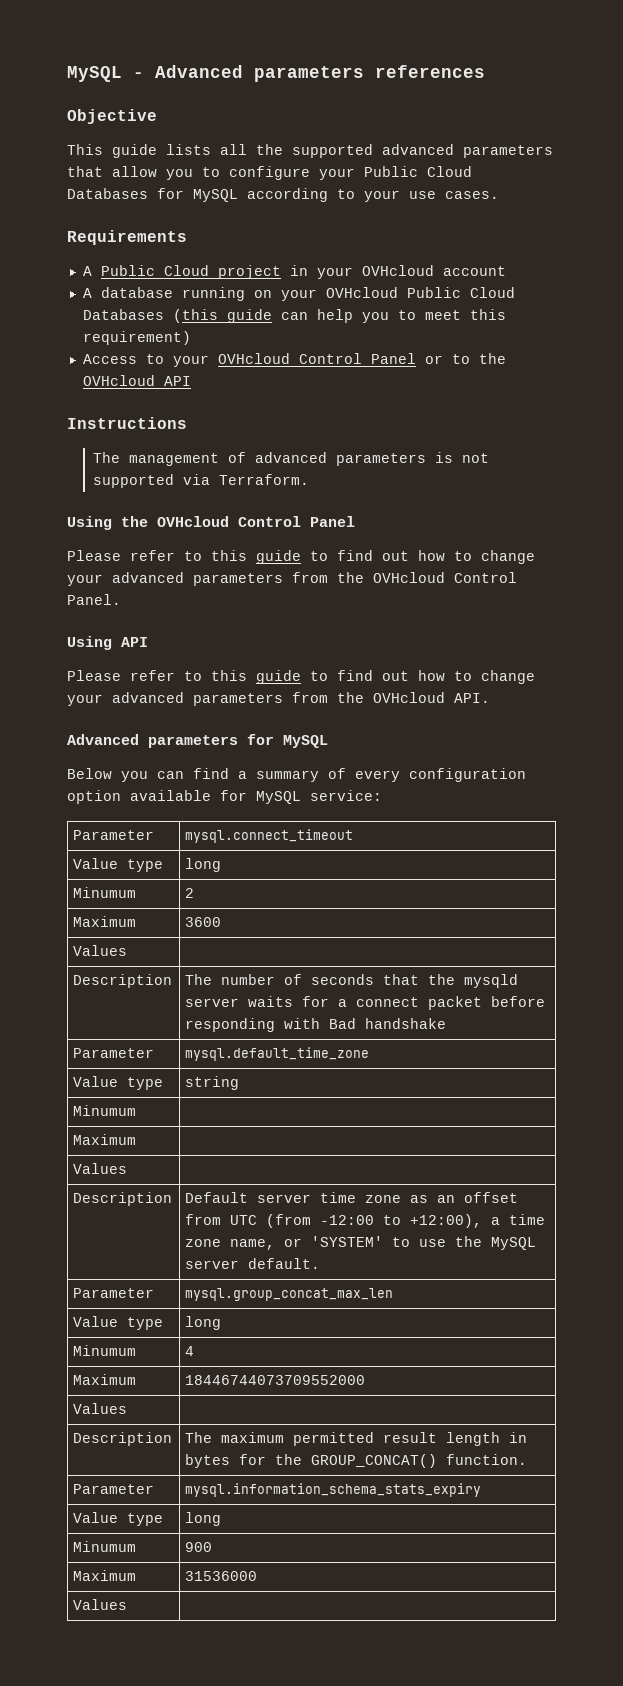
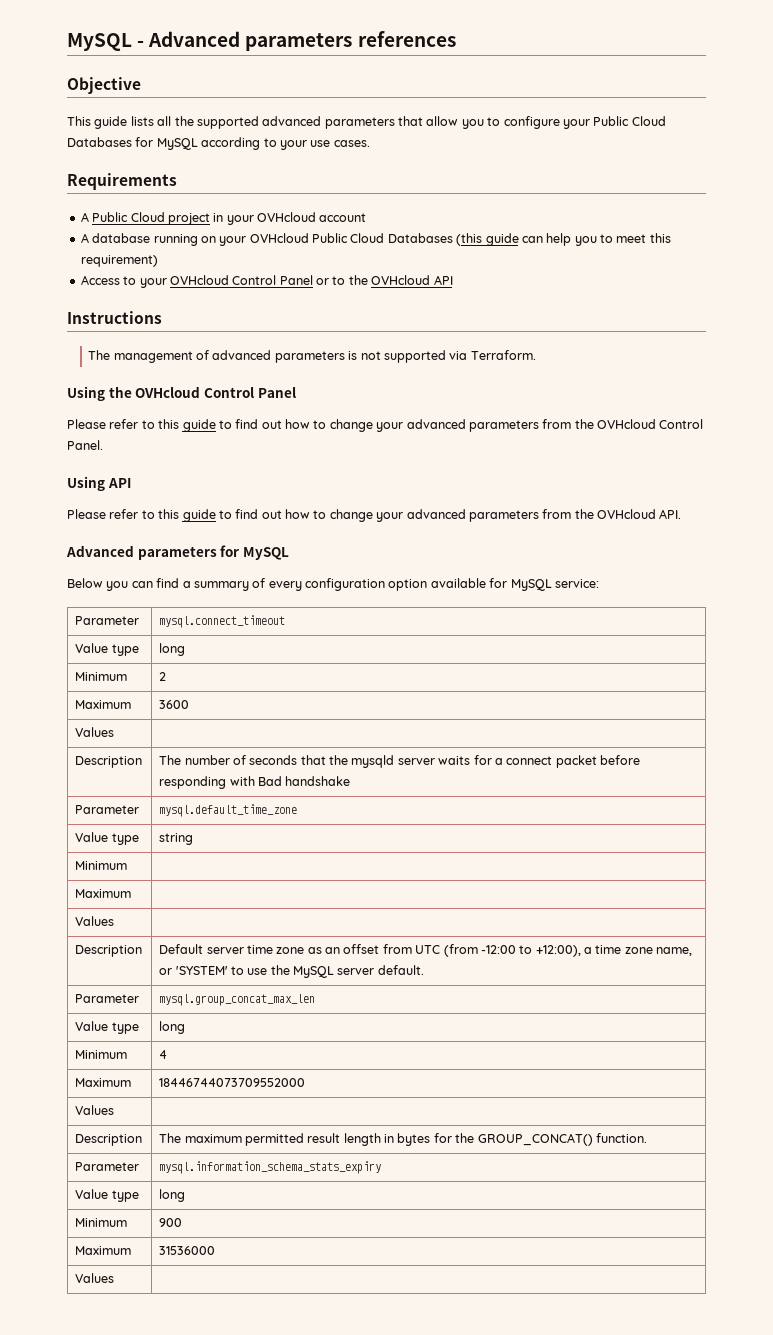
- Minumum | 2
+ Minimum | 2
  Value type | string
- Minumum |
+ Minimum |
- Minumum | 4
+ Minimum | 4
- Minumum | 900
+ Minimum | 900

